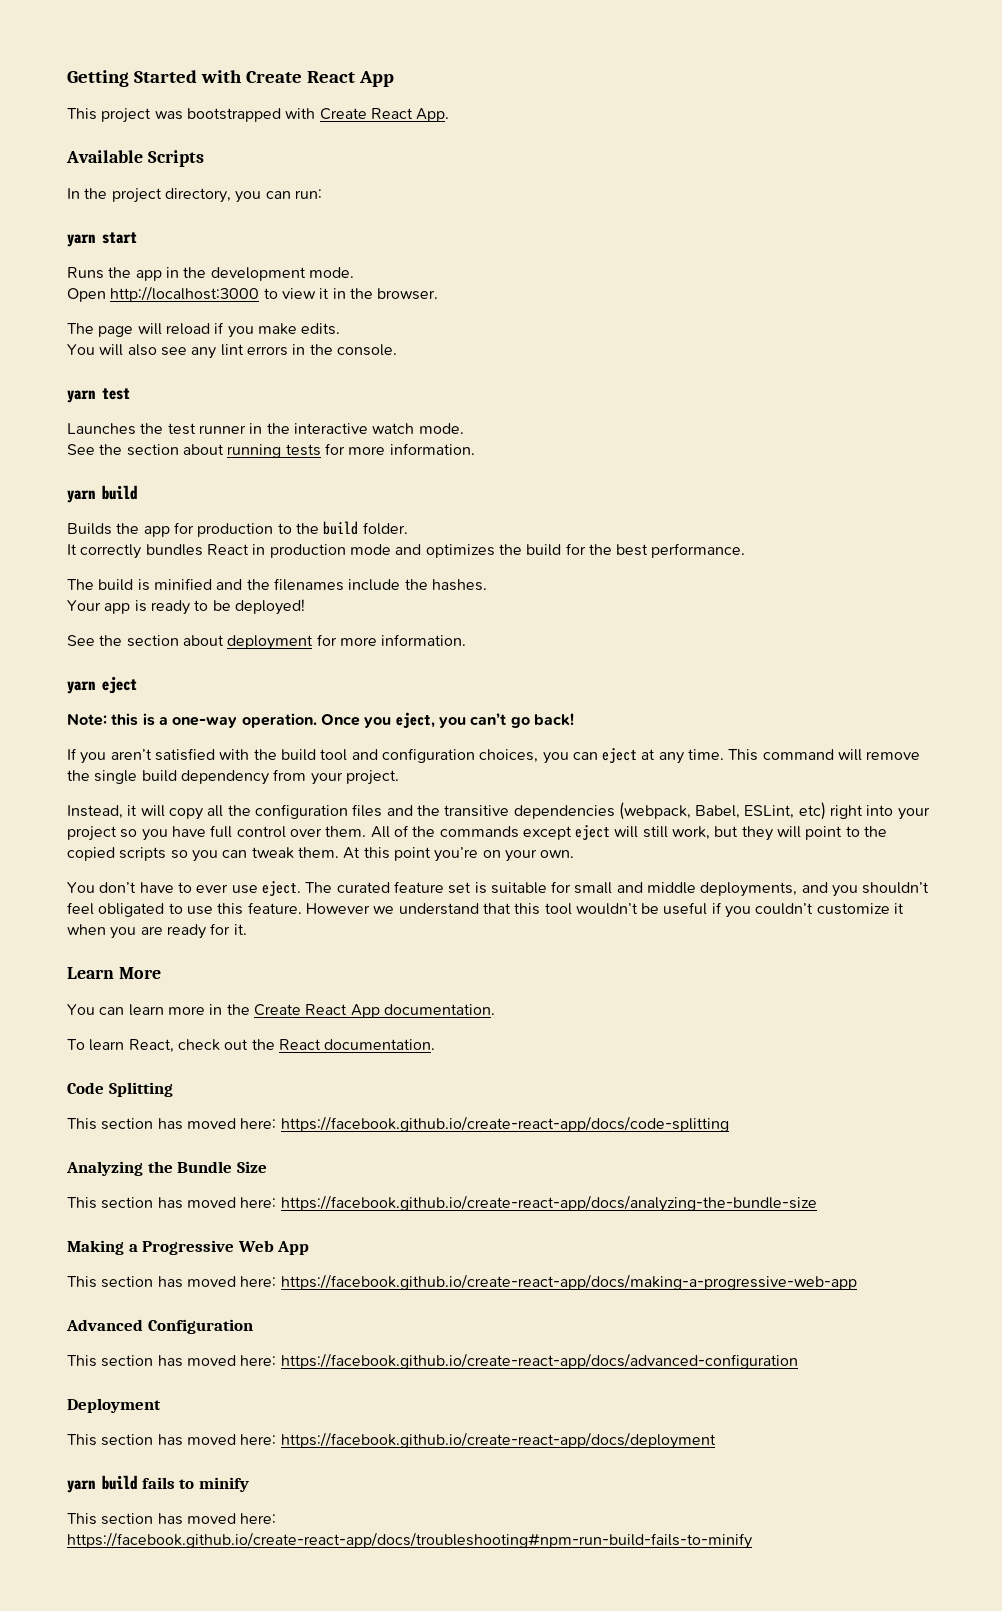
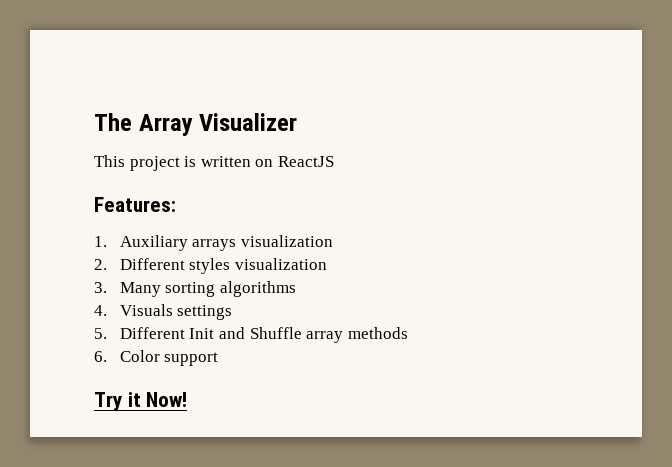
- Getting Started with Create React App
- This project was bootstrapped with Create React App.
- Available Scripts
- In the project directory, you can run:
- yarn start
- Runs the app in the development mode.
- Open http://localhost:3000 to view it in the browser.
- The page will reload if you make edits.
- You will also see any lint errors in the console.
- yarn test
- Launches the test runner in the interactive watch mode.
- See the section about running tests for more information.
- yarn build
- Builds the app for production to the build folder.
- It correctly bundles React in production mode and optimizes the build for the best performance.
- The build is minified and the filenames include the hashes.
- Your app is ready to be deployed!
- See the section about deployment for more information.
- yarn eject
- Note: this is a one-way operation. Once you eject, you can’t go back!
- If you aren’t satisfied with the build tool and configuration choices, you can eject at any time. This command will remove the single build dependency from your project.
- Instead, it will copy all the configuration files and the transitive dependencies (webpack, Babel, ESLint, etc) right into your project so you have full control over them. All of the commands except eject will still work, but they will point to the copied scripts so you can tweak them. At this point you’re on your own.
- You don’t have to ever use eject. The curated feature set is suitable for small and middle deployments, and you shouldn’t feel obligated to use this feature. However we understand that this tool wouldn’t be useful if you couldn’t customize it when you are ready for it.
- Learn More
- You can learn more in the Create React App documentation.
- To learn React, check out the React documentation.
- Code Splitting
- This section has moved here: https://facebook.github.io/create-react-app/docs/code-splitting
- Analyzing the Bundle Size
- This section has moved here: https://facebook.github.io/create-react-app/docs/analyzing-the-bundle-size
- Making a Progressive Web App
- This section has moved here: https://facebook.github.io/create-react-app/docs/making-a-progressive-web-app
- Advanced Configuration
- This section has moved here: https://facebook.github.io/create-react-app/docs/advanced-configuration
- Deployment
- This section has moved here: https://facebook.github.io/create-react-app/docs/deployment
- yarn build fails to minify
- This section has moved here: https://facebook.github.io/create-react-app/docs/troubleshooting#npm-run-build-fails-to-minify
+ The Array Visualizer
+ This project is written on ReactJS
+ Features:
+ 1. Auxiliary arrays visualization
+ 2. Different styles visualization
+ 3. Many sorting algorithms
+ 4. Visuals settings
+ 5. Different Init and Shuffle array methods
+ 6. Color support
+ Try it Now!

